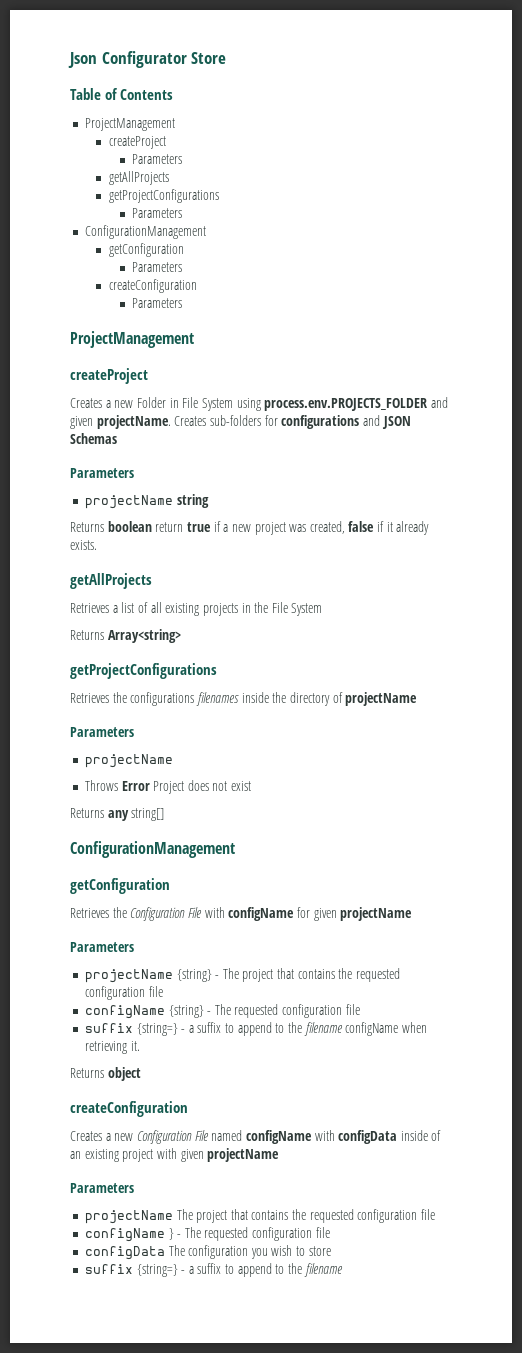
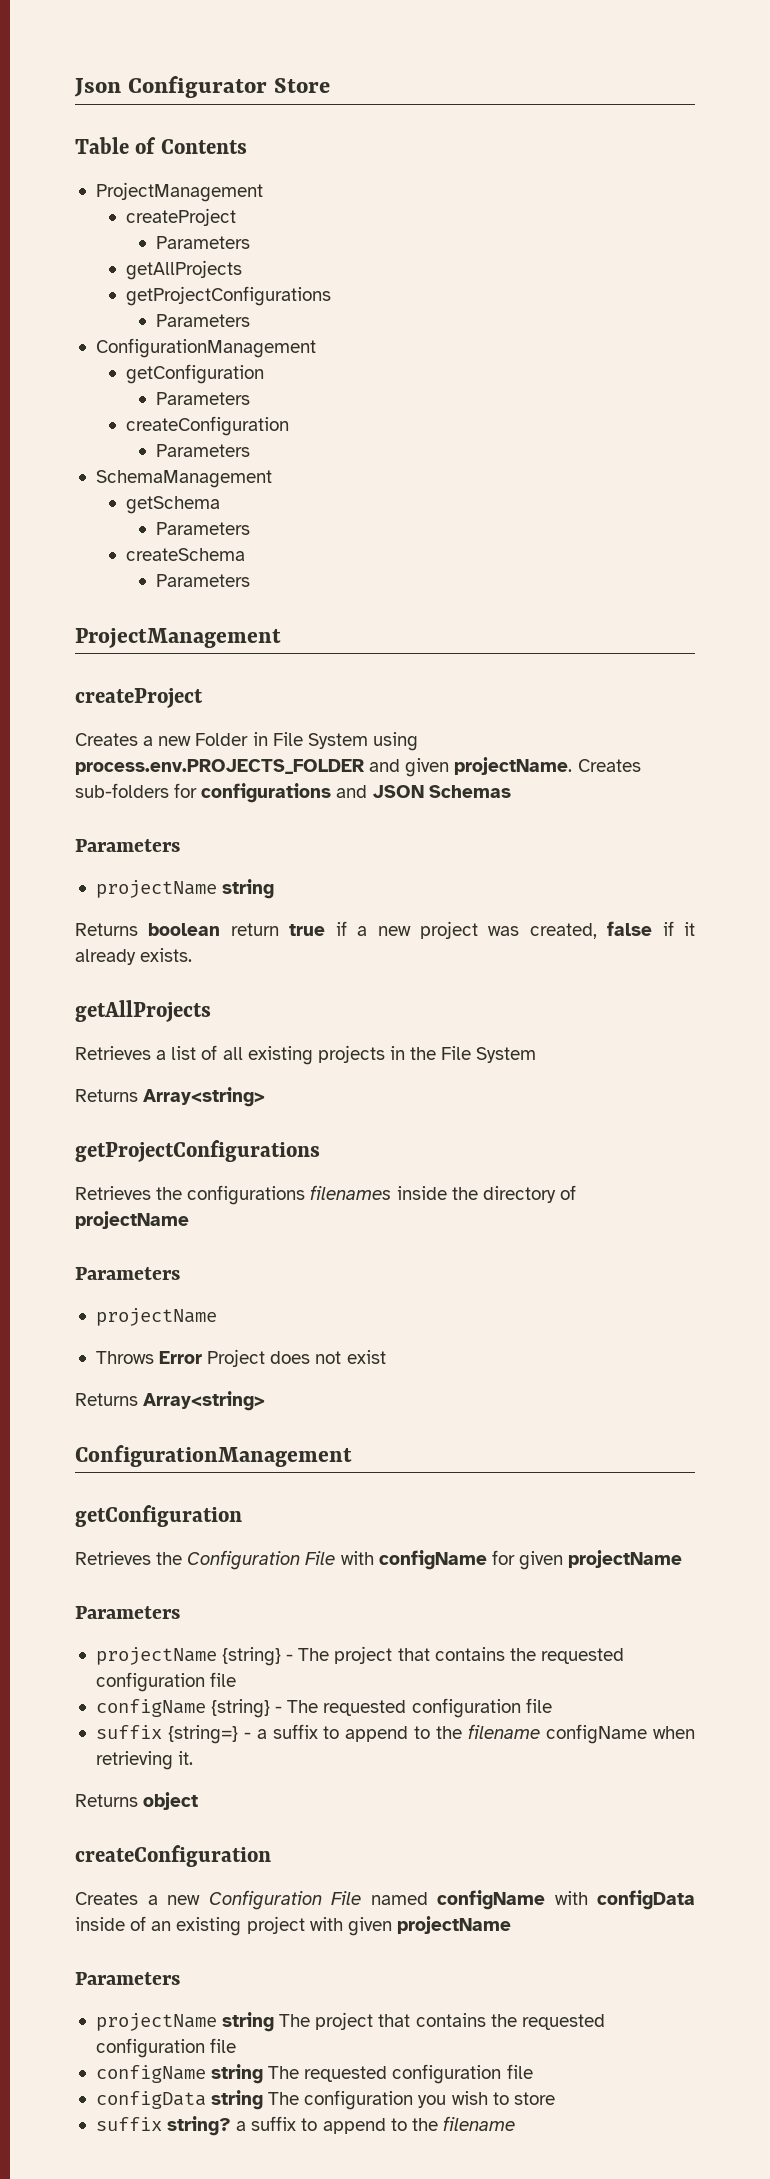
+ SchemaManagement
+ getSchema
+ Parameters
+ createSchema
+ Parameters
  Throws Error Project does not exist
- Returns any string[]
+ Returns Array<string>
- projectName The project that contains the requested configuration file
- configName } - The requested configuration file
+ projectName string The project that contains the requested configuration file
+ configName string The requested configuration file
- configData The configuration you wish to store
- suffix {string=} - a suffix to append to the filename
+ configData string The configuration you wish to store
+ suffix string? a suffix to append to the filename

